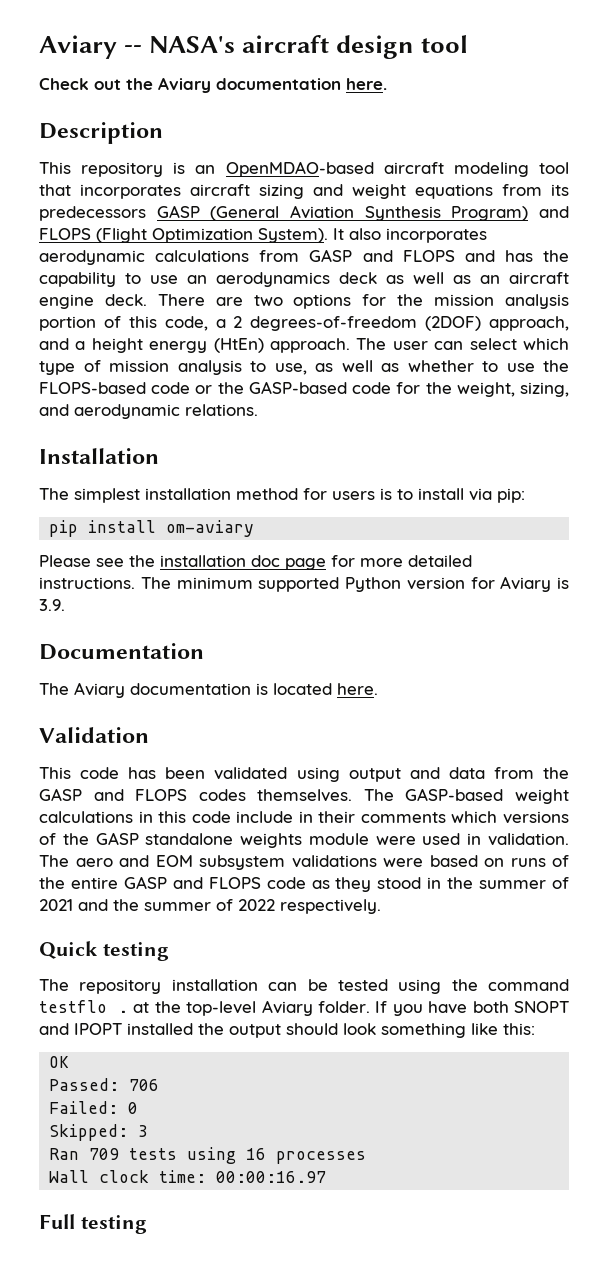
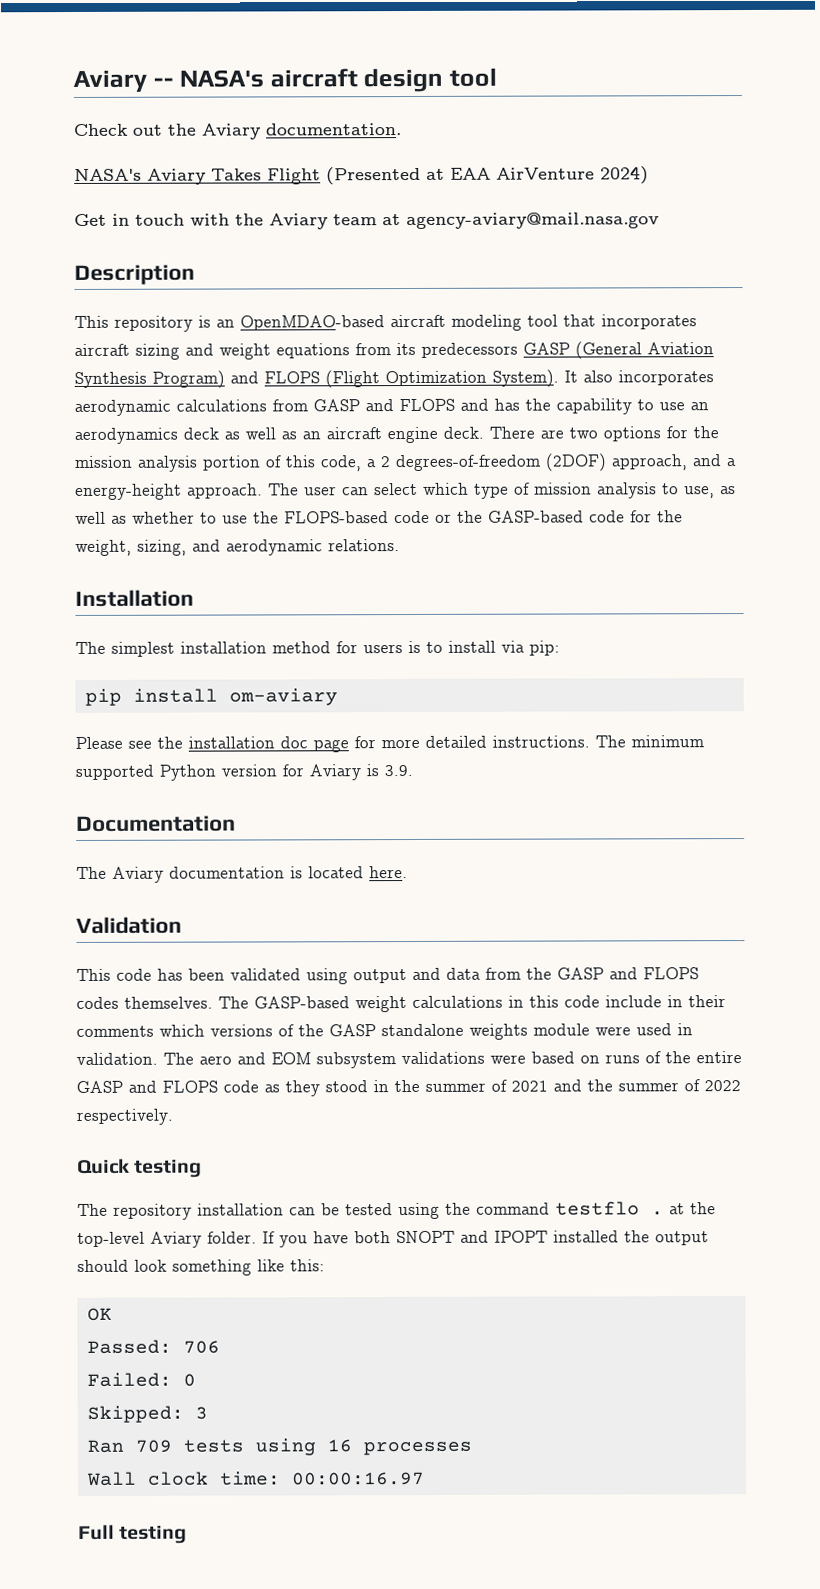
- Check out the Aviary documentation here.
+ Check out the Aviary documentation.
+ NASA's Aviary Takes Flight (Presented at EAA AirVenture 2024)
+ Get in touch with the Aviary team at agency-aviary@mail.nasa.gov
- There are two options for the mission analysis portion of this code, a 2 degrees-of-freedom (2DOF) approach, and a height energy (HtEn) approach.
+ There are two options for the mission analysis portion of this code, a 2 degrees-of-freedom (2DOF) approach, and a energy-height approach.

